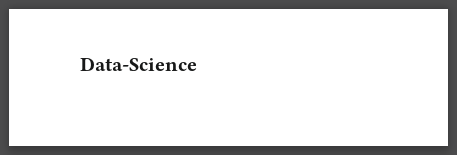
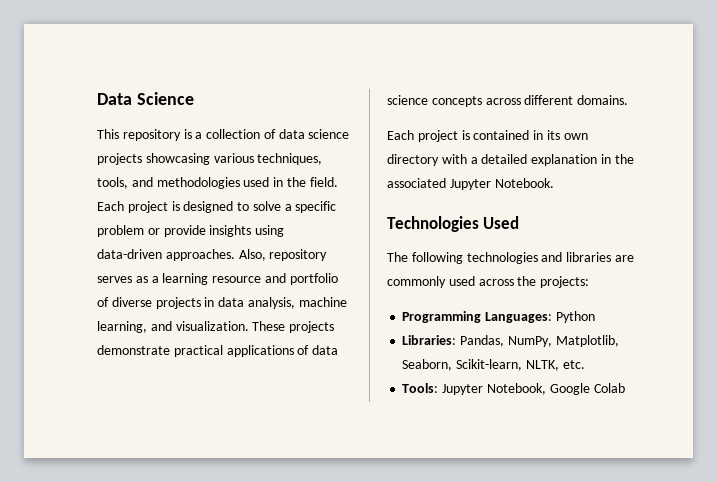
- Data-Science
+ Data Science
+ This repository is a collection of data science projects showcasing various techniques, tools, and methodologies used in the field. Each project is designed to solve a specific problem or provide insights using data-driven approaches. Also, repository serves as a learning resource and portfolio of diverse projects in data analysis, machine learning, and visualization. These projects demonstrate practical applications of data science concepts across different domains.
+ Each project is contained in its own directory with a detailed explanation in the associated Jupyter Notebook.
+ Technologies Used
+ The following technologies and libraries are commonly used across the projects:
+ Programming Languages: Python
+ Libraries: Pandas, NumPy, Matplotlib, Seaborn, Scikit-learn, NLTK, etc.
+ Tools: Jupyter Notebook, Google Colab

